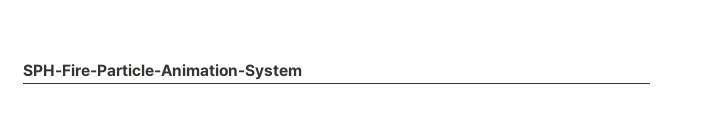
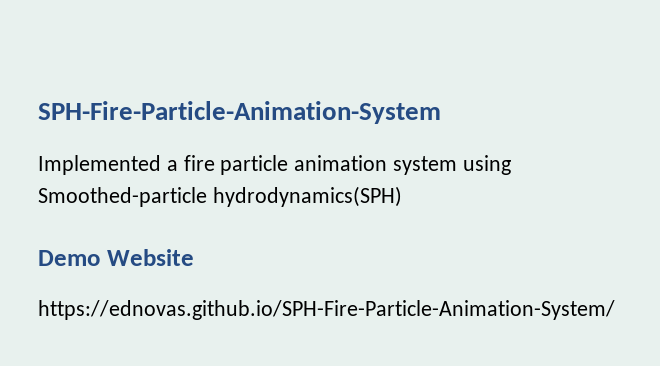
+ Implemented a fire particle animation system using Smoothed-particle hydrodynamics(SPH)
+ Demo Website
+ https://ednovas.github.io/SPH-Fire-Particle-Animation-System/

